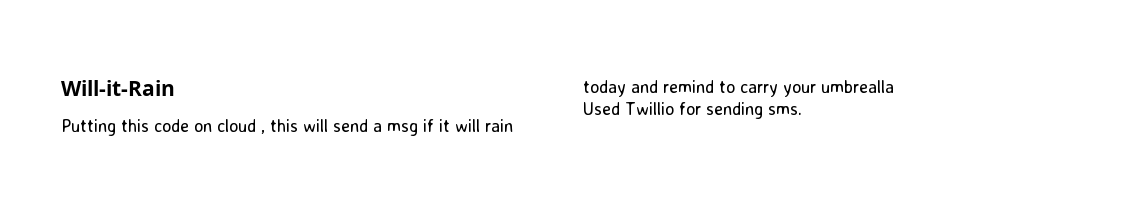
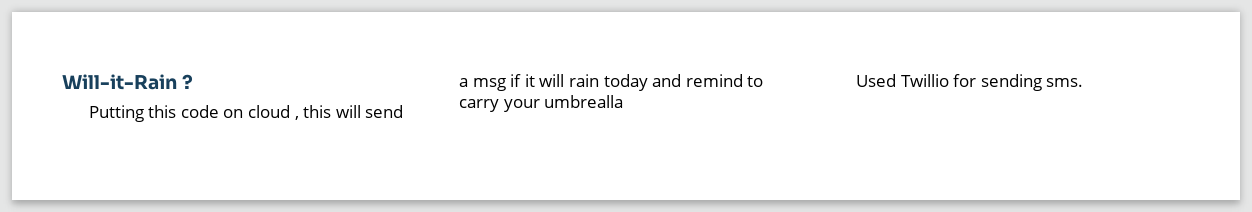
- Will-it-Rain
+ Will-it-Rain ?

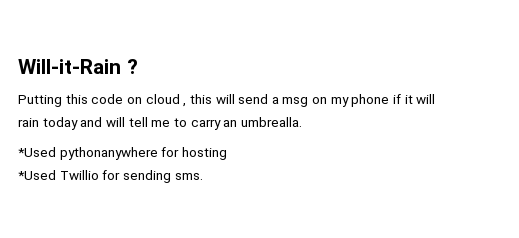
- Putting this code on cloud , this will send a msg if it will rain today and remind to carry your umbrealla
- Used Twillio for sending sms.
+ Putting this code on cloud , this will send a msg on my phone if it will rain today and will tell me to carry an umbrealla.
+ *Used pythonanywhere for hosting
+ *Used Twillio for sending sms.

